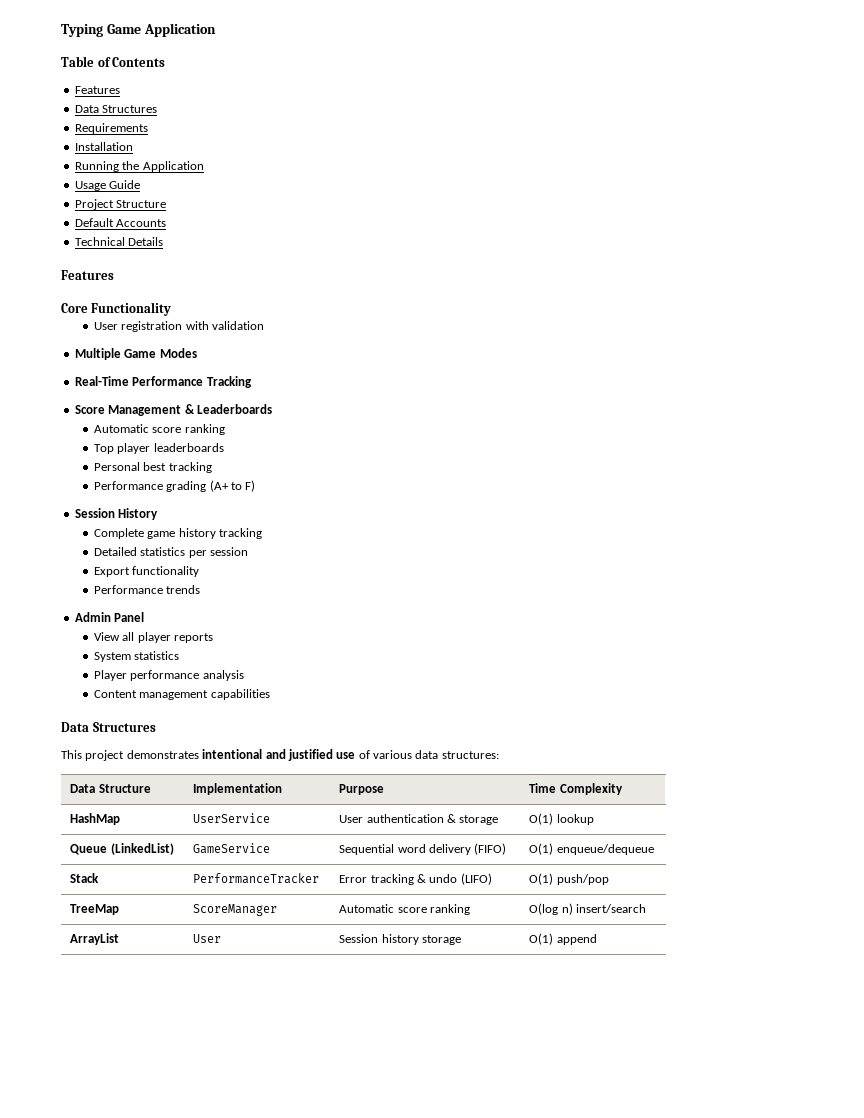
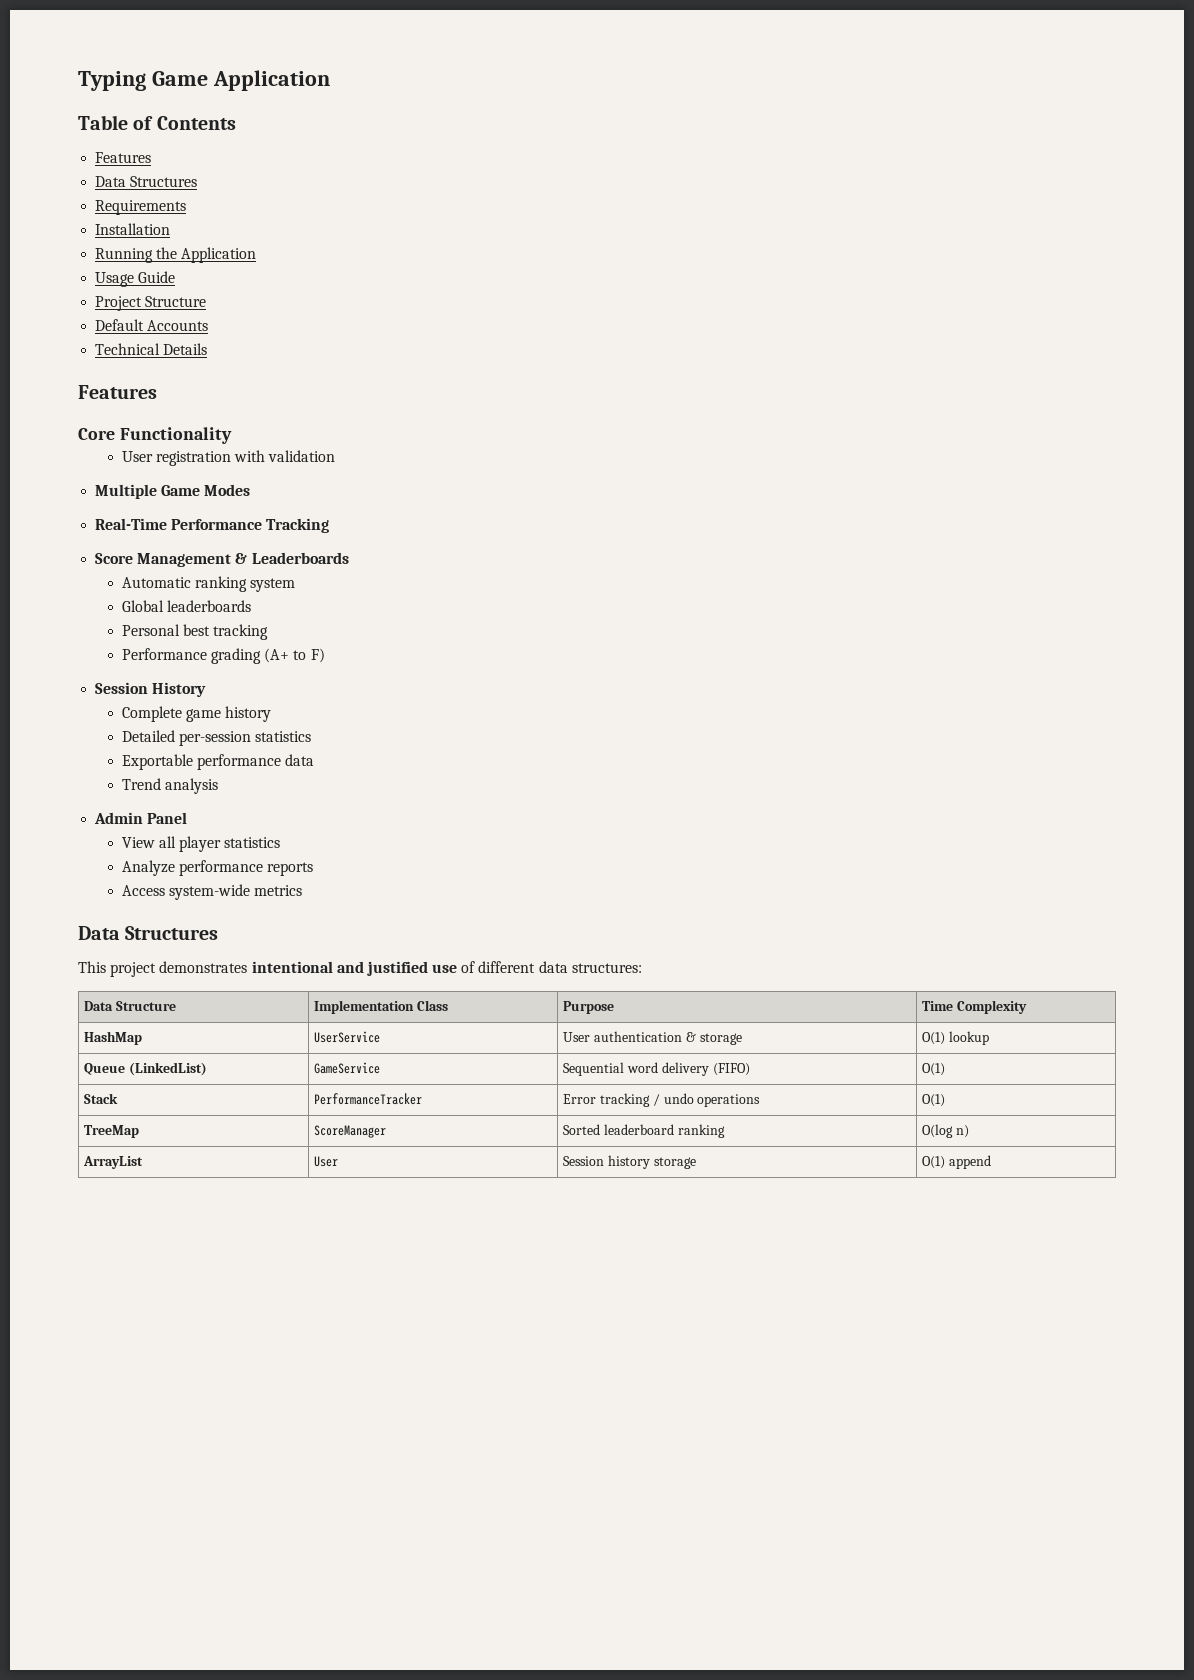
  Score Management & Leaderboards
- Automatic score ranking
- Top player leaderboards
+ Automatic ranking system
+ Global leaderboards
- Complete game history tracking
+ Complete game history
- Detailed statistics per session
- Export functionality
- Performance trends
+ Detailed per-session statistics
+ Exportable performance data
+ Trend analysis
- View all player reports
- System statistics
- Player performance analysis
- Content management capabilities
+ View all player statistics
+ Analyze performance reports
+ Access system-wide metrics
- This project demonstrates intentional and justified use of various data structures:
+ This project demonstrates intentional and justified use of different data structures:
- Data Structure | Implementation | Purpose | Time Complexity
+ Data Structure | Implementation Class | Purpose | Time Complexity
- Queue (LinkedList) | GameService | Sequential word delivery (FIFO) | O(1) enqueue/dequeue
+ Queue (LinkedList) | GameService | Sequential word delivery (FIFO) | O(1)
- Stack | PerformanceTracker | Error tracking & undo (LIFO) | O(1) push/pop
+ Stack | PerformanceTracker | Error tracking / undo operations | O(1)
- TreeMap | ScoreManager | Automatic score ranking | O(log n) insert/search
+ TreeMap | ScoreManager | Sorted leaderboard ranking | O(log n)

